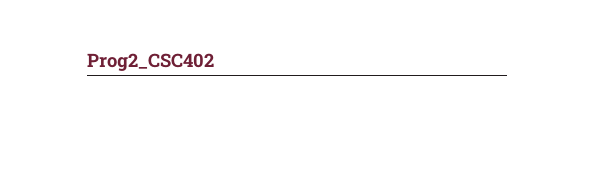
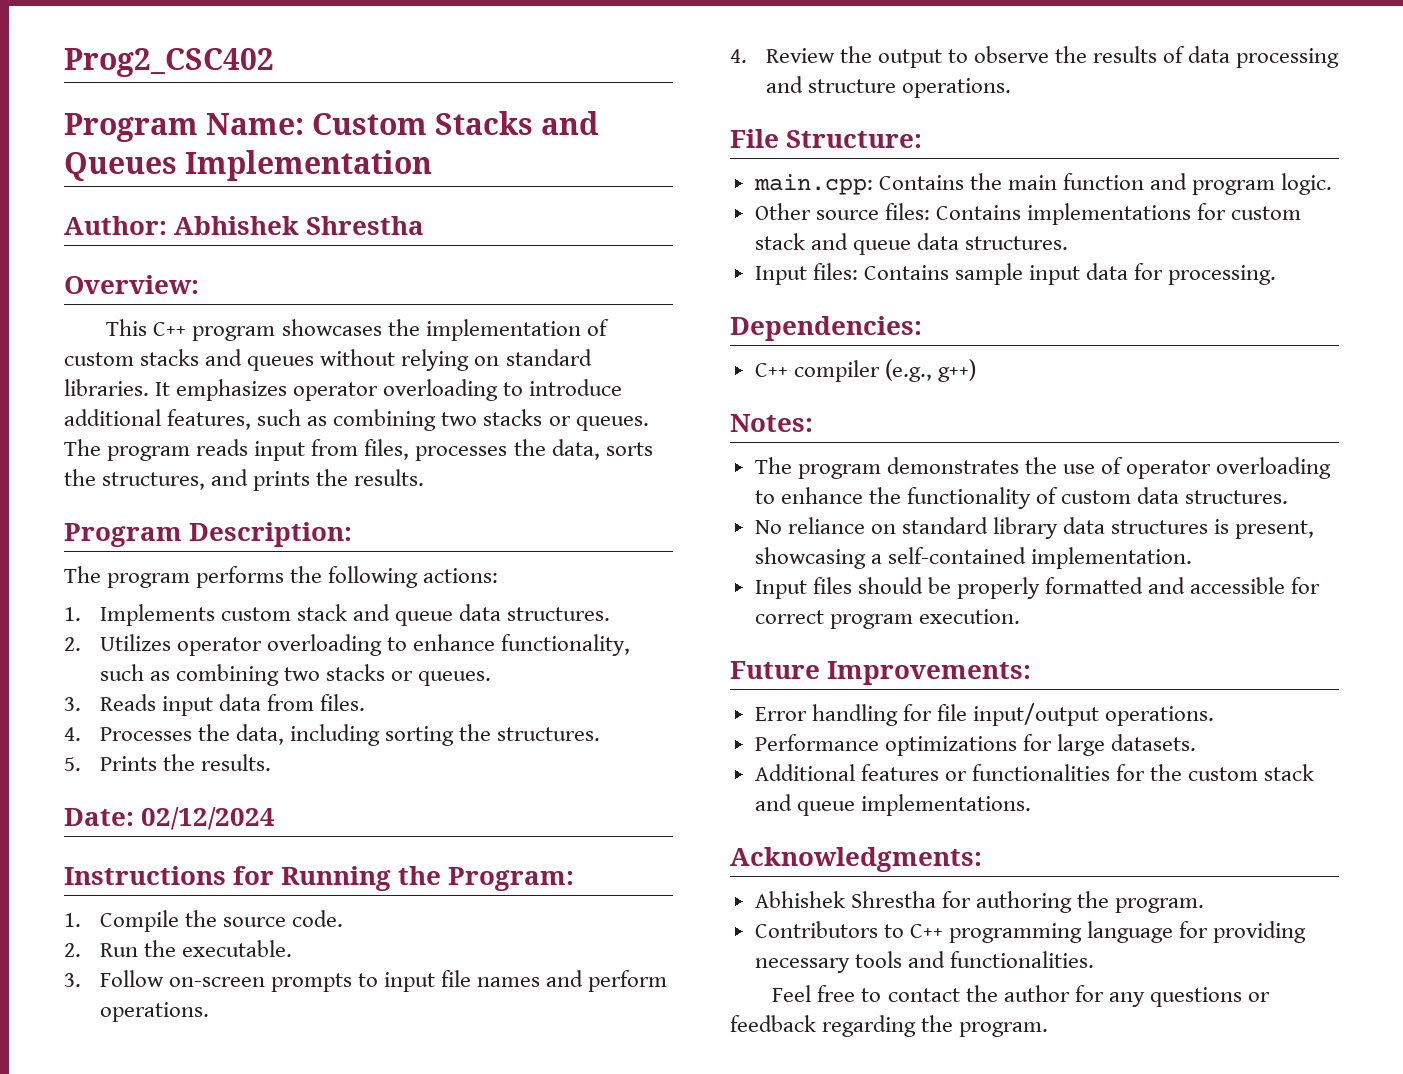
+ Program Name: Custom Stacks and Queues Implementation
+ Author: Abhishek Shrestha
+ Overview:
+ This C++ program showcases the implementation of custom stacks and queues without relying on standard libraries. It emphasizes operator overloading to introduce additional features, such as combining two stacks or queues. The program reads input from files, processes the data, sorts the structures, and prints the results.
+ Program Description:
+ The program performs the following actions:
+ 1. Implements custom stack and queue data structures.
+ 2. Utilizes operator overloading to enhance functionality, such as combining two stacks or queues.
+ 3. Reads input data from files.
+ 4. Processes the data, including sorting the structures.
+ 5. Prints the results.
+ Date: 02/12/2024
+ Instructions for Running the Program:
+ 1. Compile the source code.
+ 2. Run the executable.
+ 3. Follow on-screen prompts to input file names and perform operations.
+ 4. Review the output to observe the results of data processing and structure operations.
+ File Structure:
+ main.cpp: Contains the main function and program logic.
+ Other source files: Contains implementations for custom stack and queue data structures.
+ Input files: Contains sample input data for processing.
+ Dependencies:
+ C++ compiler (e.g., g++)
+ Notes:
+ The program demonstrates the use of operator overloading to enhance the functionality of custom data structures.
+ No reliance on standard library data structures is present, showcasing a self-contained implementation.
+ Input files should be properly formatted and accessible for correct program execution.
+ Future Improvements:
+ Error handling for file input/output operations.
+ Performance optimizations for large datasets.
+ Additional features or functionalities for the custom stack and queue implementations.
+ Acknowledgments:
+ Abhishek Shrestha for authoring the program.
+ Contributors to C++ programming language for providing necessary tools and functionalities.
+ Feel free to contact the author for any questions or feedback regarding the program.

